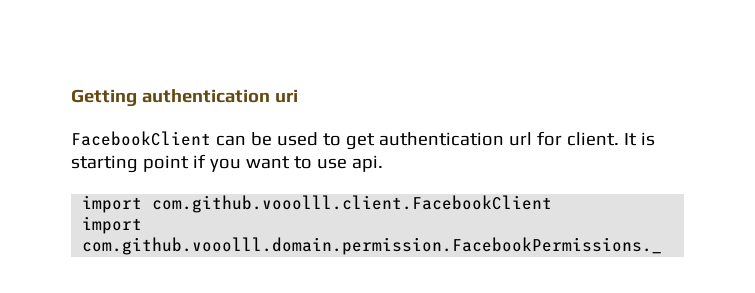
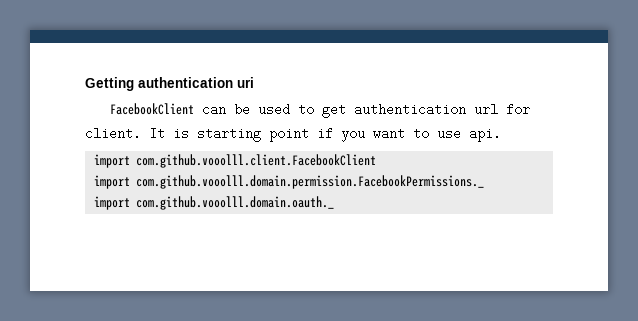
+ import com.github.vooolll.domain.oauth._

